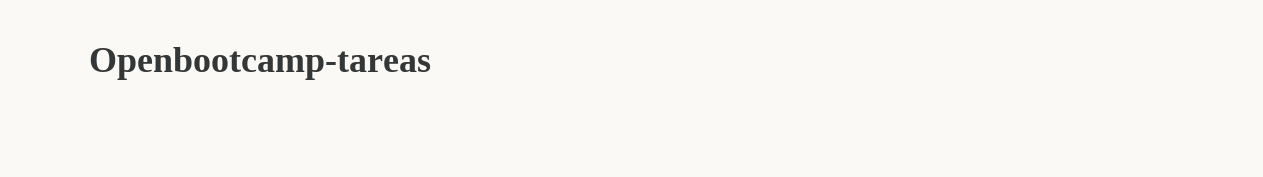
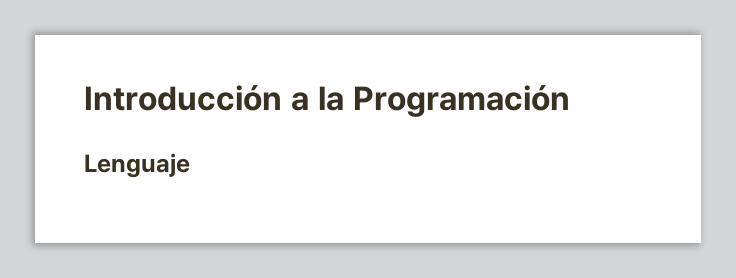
- Openbootcamp-tareas
+ Introducción a la Programación
+ Lenguaje

